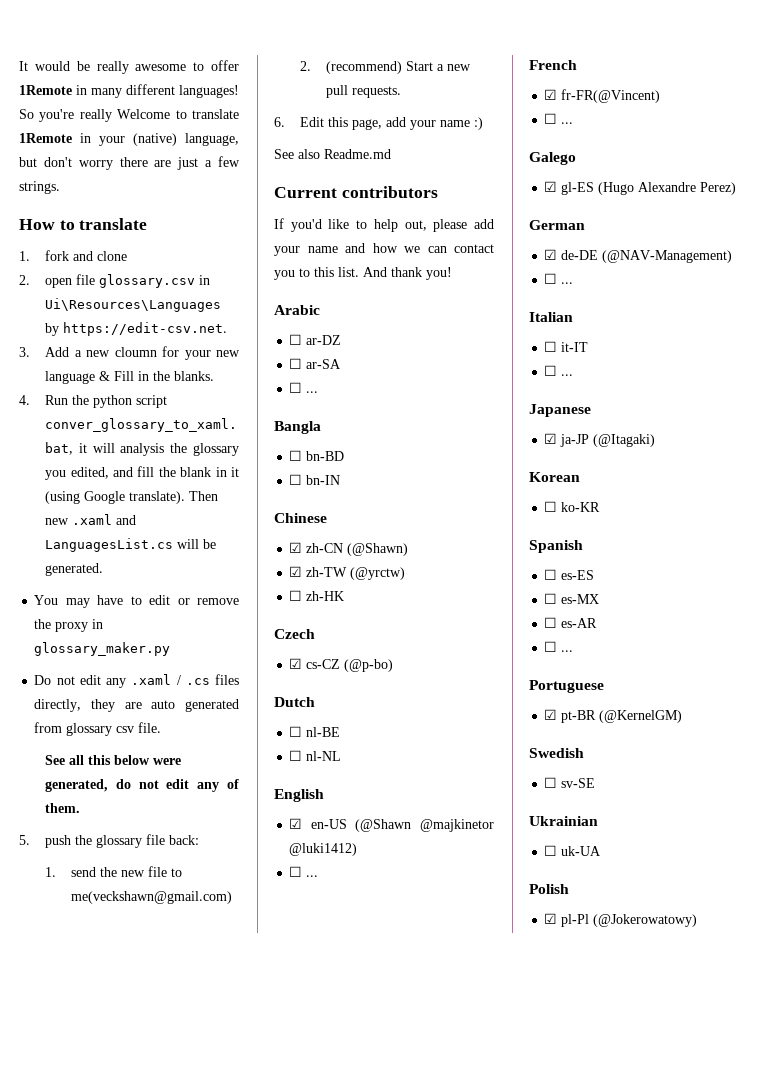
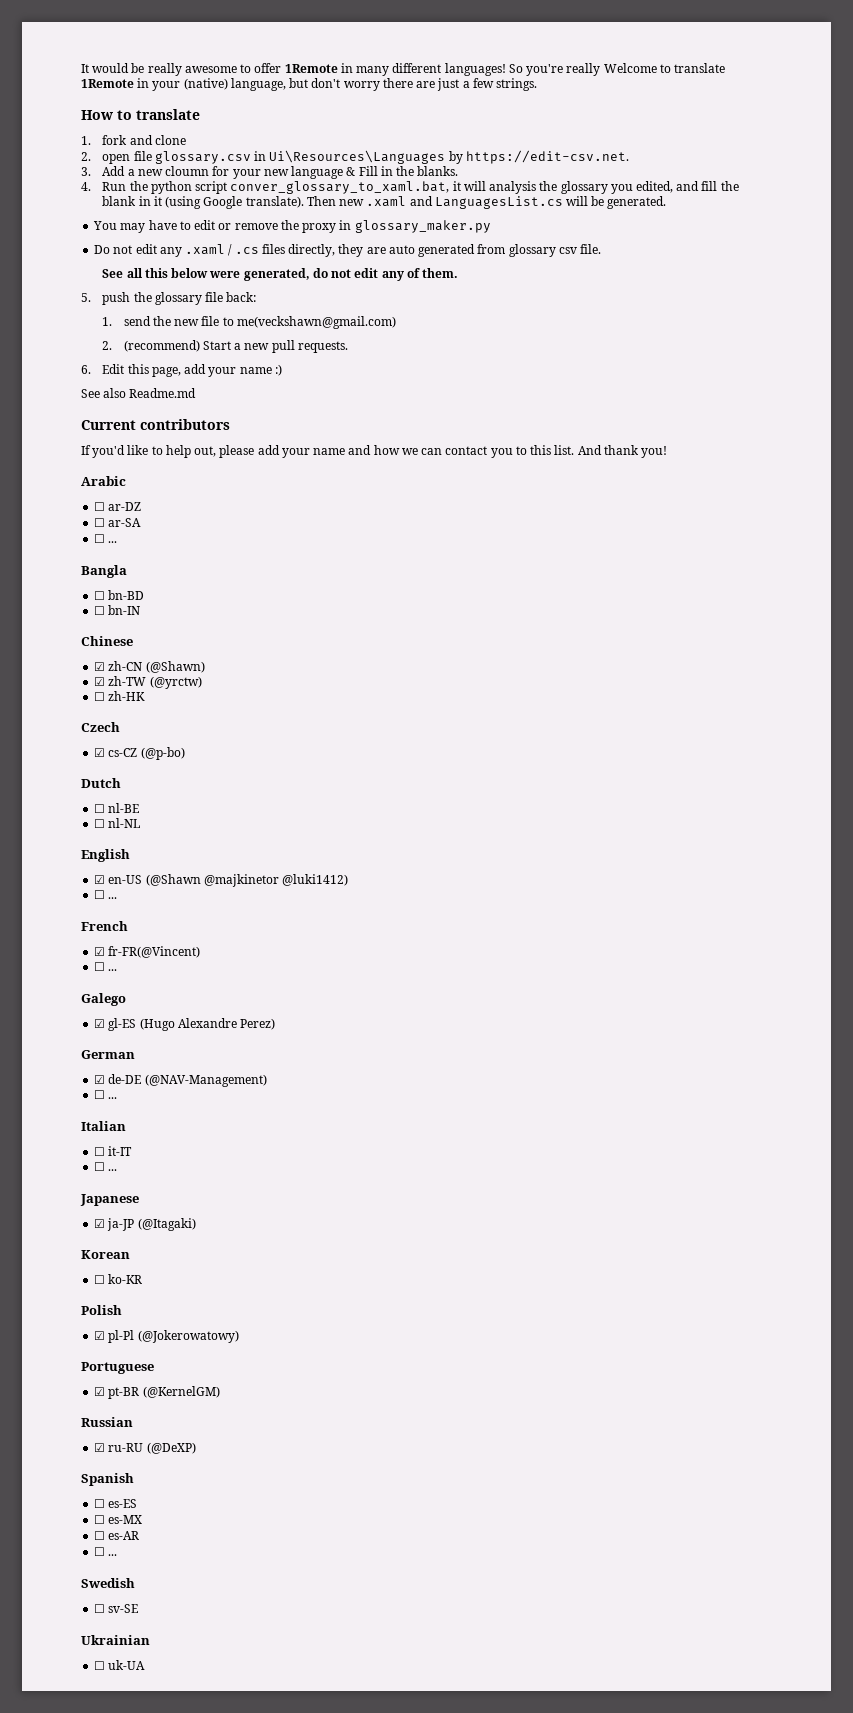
+ Polish
+ ☑ pl-Pl (@Jokerowatowy)
+ Portuguese
+ ☑ pt-BR (@KernelGM)
+ Russian
+ ☑ ru-RU (@DeXP)
- Portuguese
- ☑ pt-BR (@KernelGM)
- Polish
- ☑ pl-Pl (@Jokerowatowy)

